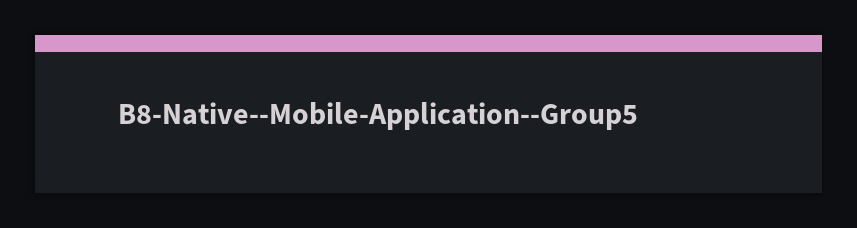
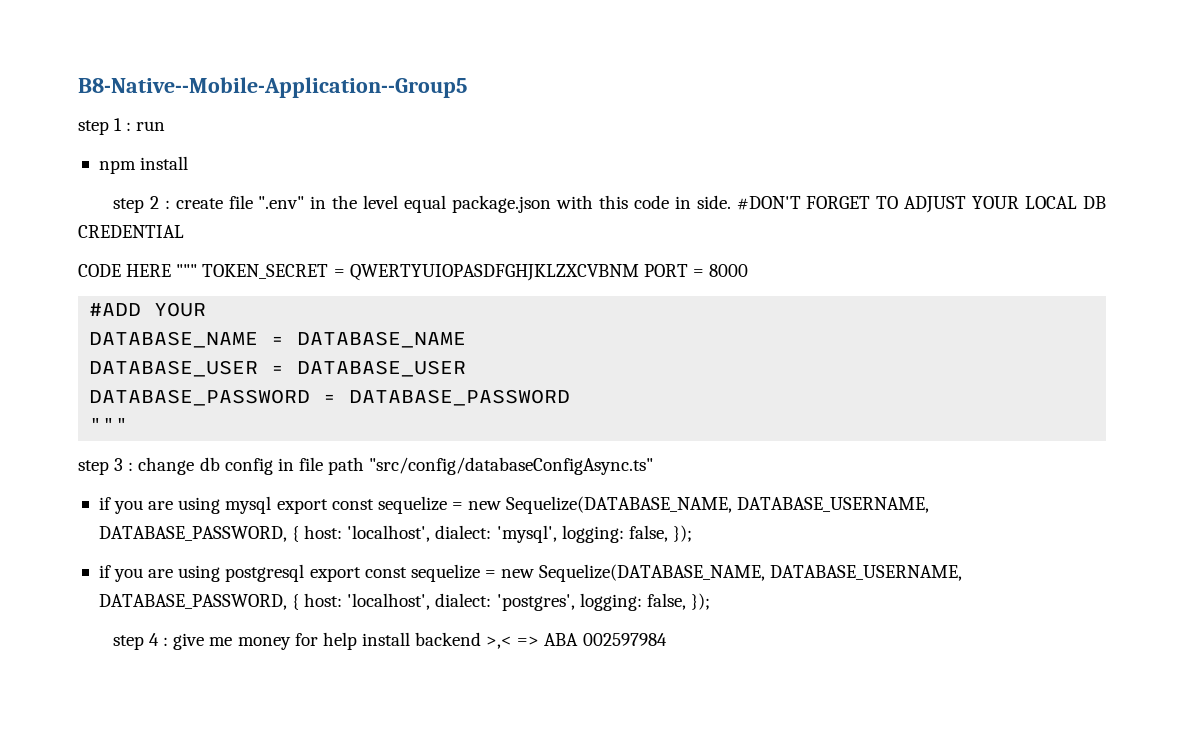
+ step 1 : run
+ npm install
+ step 2 : create file ".env" in the level equal package.json with this code in side. #DON'T FORGET TO ADJUST YOUR LOCAL DB CREDENTIAL
+ CODE HERE """ TOKEN_SECRET = QWERTYUIOPASDFGHJKLZXCVBNM PORT = 8000
+ #ADD YOUR
+ DATABASE_NAME = DATABASE_NAME
+ DATABASE_USER = DATABASE_USER
+ DATABASE_PASSWORD = DATABASE_PASSWORD
+ """
+ step 3 : change db config in file path "src/config/databaseConfigAsync.ts"
+ if you are using mysql export const sequelize = new Sequelize(DATABASE_NAME, DATABASE_USERNAME, DATABASE_PASSWORD, { host: 'localhost', dialect: 'mysql', logging: false, });
+ if you are using postgresql export const sequelize = new Sequelize(DATABASE_NAME, DATABASE_USERNAME, DATABASE_PASSWORD, { host: 'localhost', dialect: 'postgres', logging: false, });
+ step 4 : give me money for help install backend >,< => ABA 002597984

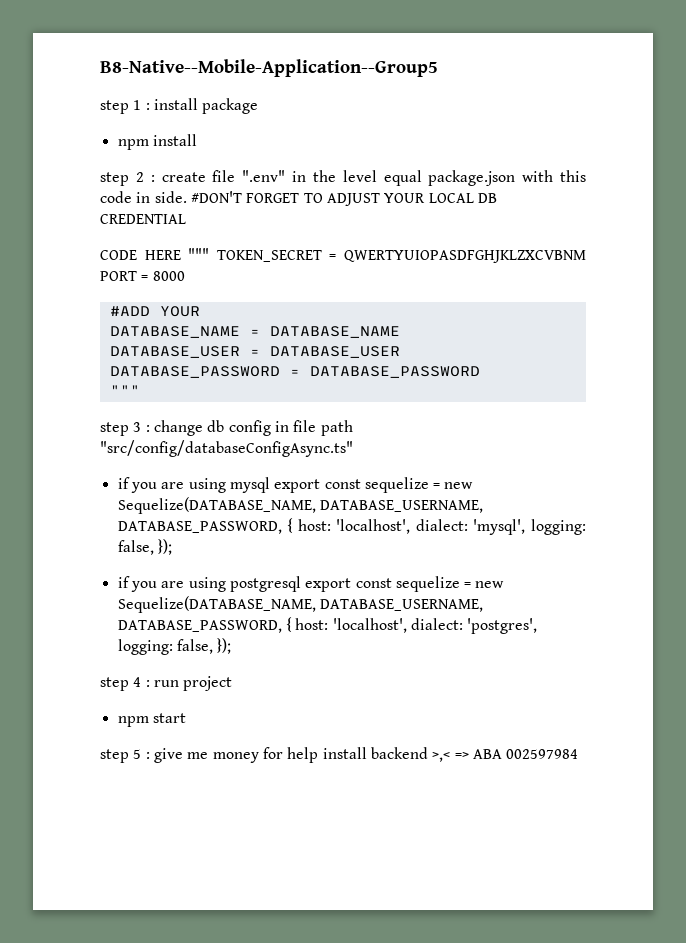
- step 1 : run
+ step 1 : install package
- step 4 : give me money for help install backend >,< => ABA 002597984
+ step 4 : run project
+ npm start
+ step 5 : give me money for help install backend >,< => ABA 002597984

